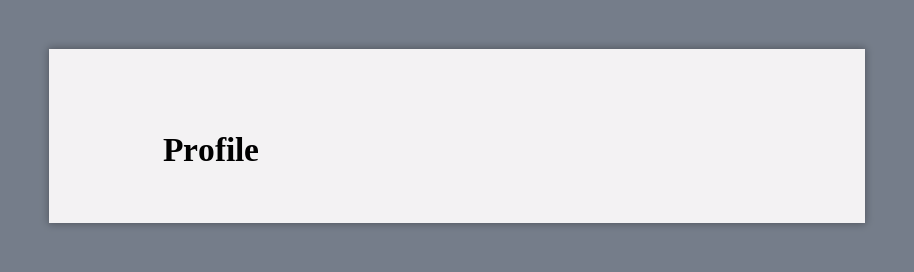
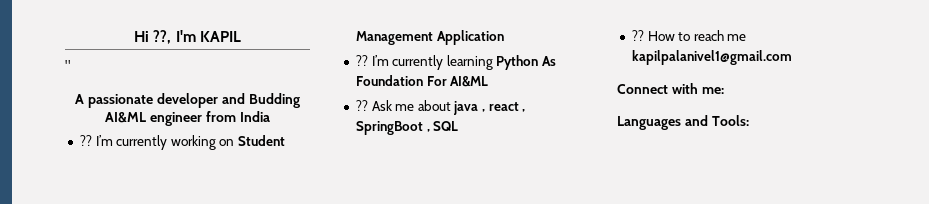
- Profile
+ Hi ??, I'm KAPIL
+ "
+ A passionate developer and Budding AI&ML engineer from India
+ ?? I’m currently working on Student Management Application
+ ?? I’m currently learning Python As Foundation For AI&ML
+ ?? Ask me about java , react , SpringBoot , SQL
+ ?? How to reach me kapilpalanivel1@gmail.com
+ Connect with me:
+ Languages and Tools:

